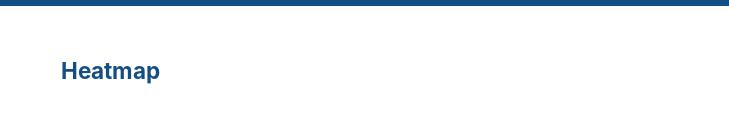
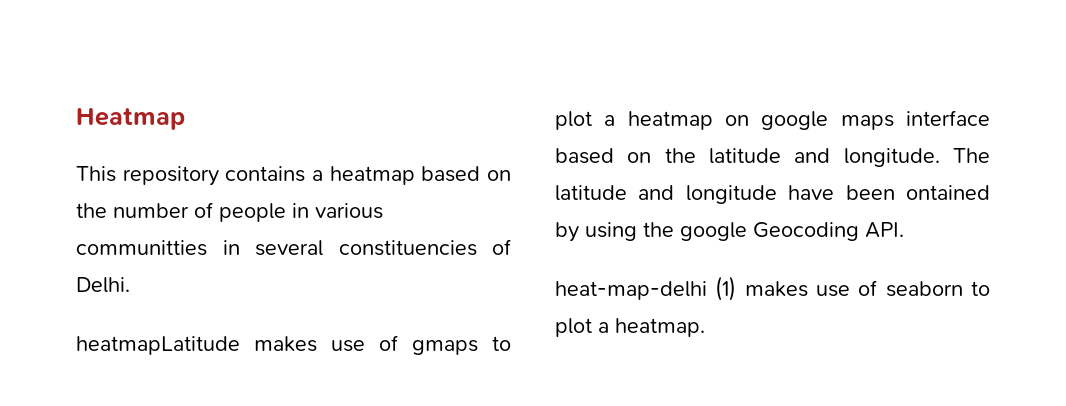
+ This repository contains a heatmap based on the number of people in various communitties in several constituencies of Delhi.
+ heatmapLatitude makes use of gmaps to plot a heatmap on google maps interface based on the latitude and longitude. The latitude and longitude have been ontained by using the google Geocoding API.
+ heat-map-delhi (1) makes use of seaborn to plot a heatmap.

